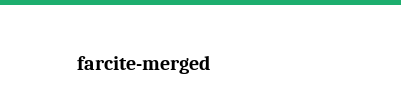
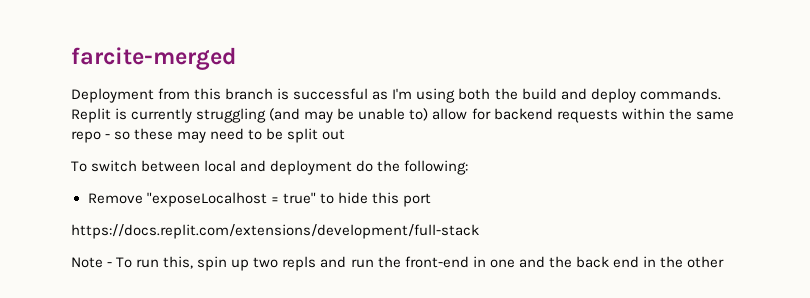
+ Deployment from this branch is successful as I'm using both the build and deploy commands. Replit is currently struggling (and may be unable to) allow for backend requests within the same repo - so these may need to be split out
+ To switch between local and deployment do the following:
+ Remove "exposeLocalhost = true" to hide this port
+ https://docs.replit.com/extensions/development/full-stack
+ Note - To run this, spin up two repls and run the front-end in one and the back end in the other

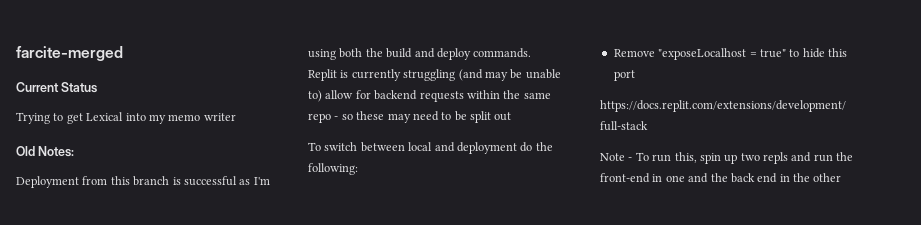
+ Current Status
+ Trying to get Lexical into my memo writer
+ Old Notes:

